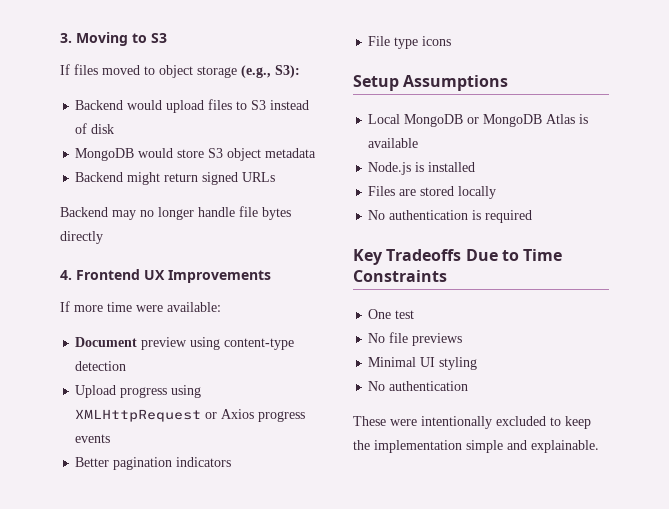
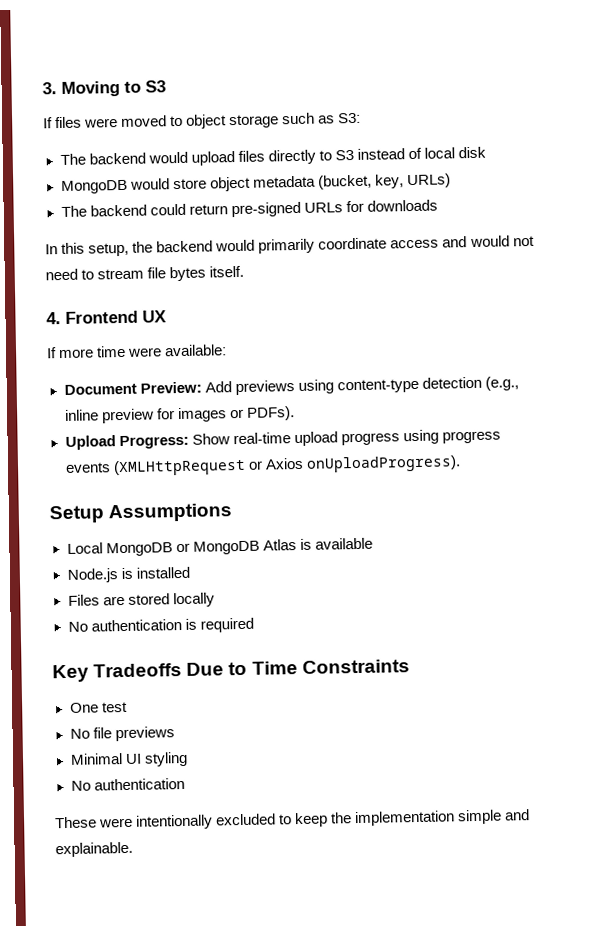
- If files moved to object storage (e.g., S3):
- Backend would upload files to S3 instead of disk
+ If files were moved to object storage such as S3:
+ The backend would upload files directly to S3 instead of local disk
- MongoDB would store S3 object metadata
- Backend might return signed URLs
- Backend may no longer handle file bytes directly
+ MongoDB would store object metadata (bucket, key, URLs)
+ The backend could return pre-signed URLs for downloads
+ In this setup, the backend would primarily coordinate access and would not need to stream file bytes itself.
- 4. Frontend UX Improvements
+ 4. Frontend UX
- Document preview using content-type detection
- Upload progress using XMLHttpRequest or Axios progress events
- Better pagination indicators
- File type icons
+ Document Preview: Add previews using content-type detection (e.g., inline preview for images or PDFs).
+ Upload Progress: Show real-time upload progress using progress events (XMLHttpRequest or Axios onUploadProgress).

